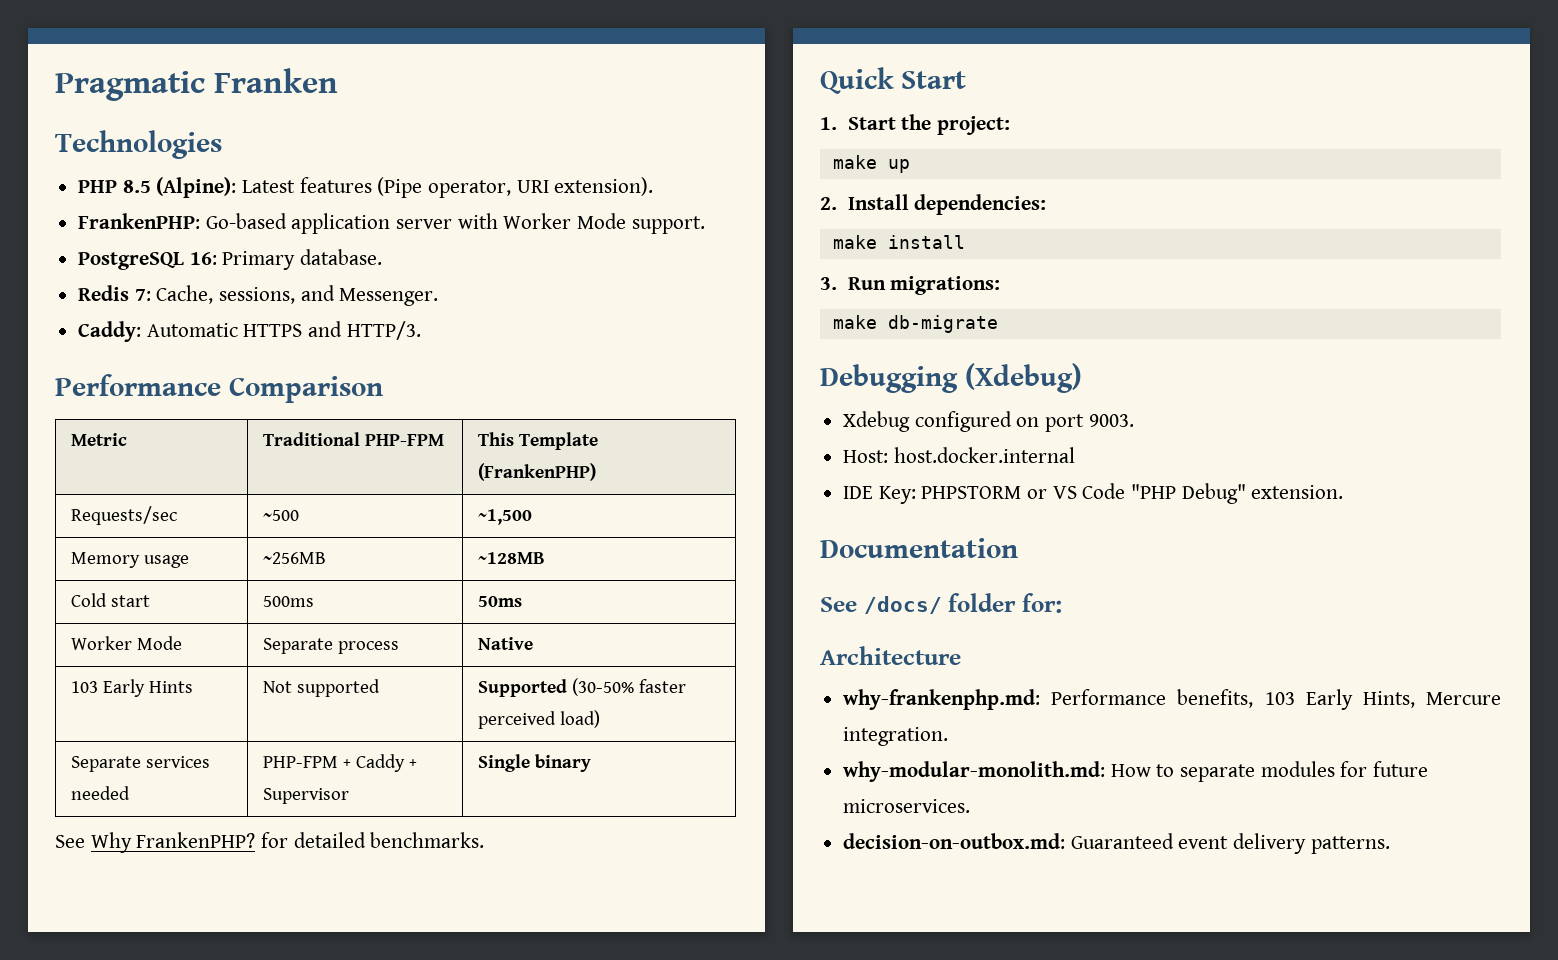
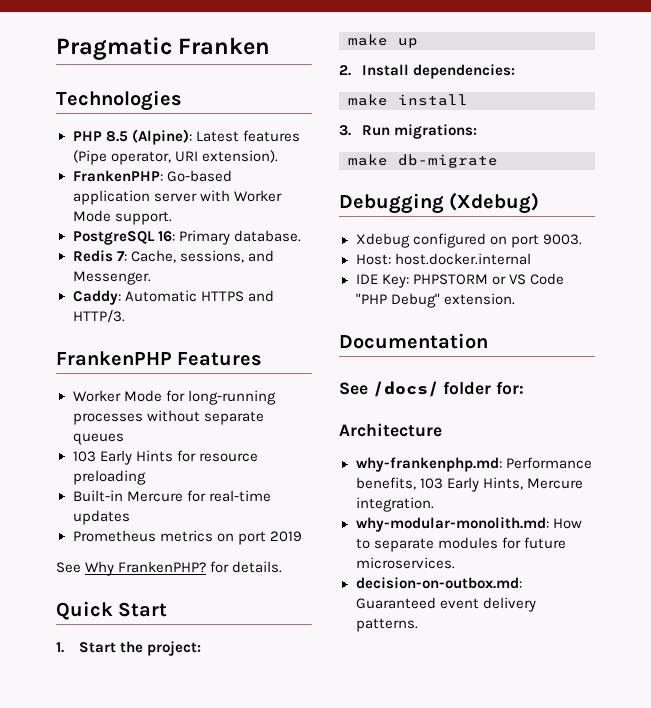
- Performance Comparison
- Metric | Traditional PHP-FPM | This Template (FrankenPHP)
- Requests/sec | ~500 | ~1,500
- Memory usage | ~256MB | ~128MB
- Cold start | 500ms | 50ms
- Worker Mode | Separate process | Native
- 103 Early Hints | Not supported | Supported (30-50% faster perceived load)
- Separate services needed | PHP-FPM + Caddy + Supervisor | Single binary
+ FrankenPHP Features
+ Worker Mode for long-running processes without separate queues
+ 103 Early Hints for resource preloading
+ Built-in Mercure for real-time updates
+ Prometheus metrics on port 2019
- See Why FrankenPHP? for detailed benchmarks.
+ See Why FrankenPHP? for details.

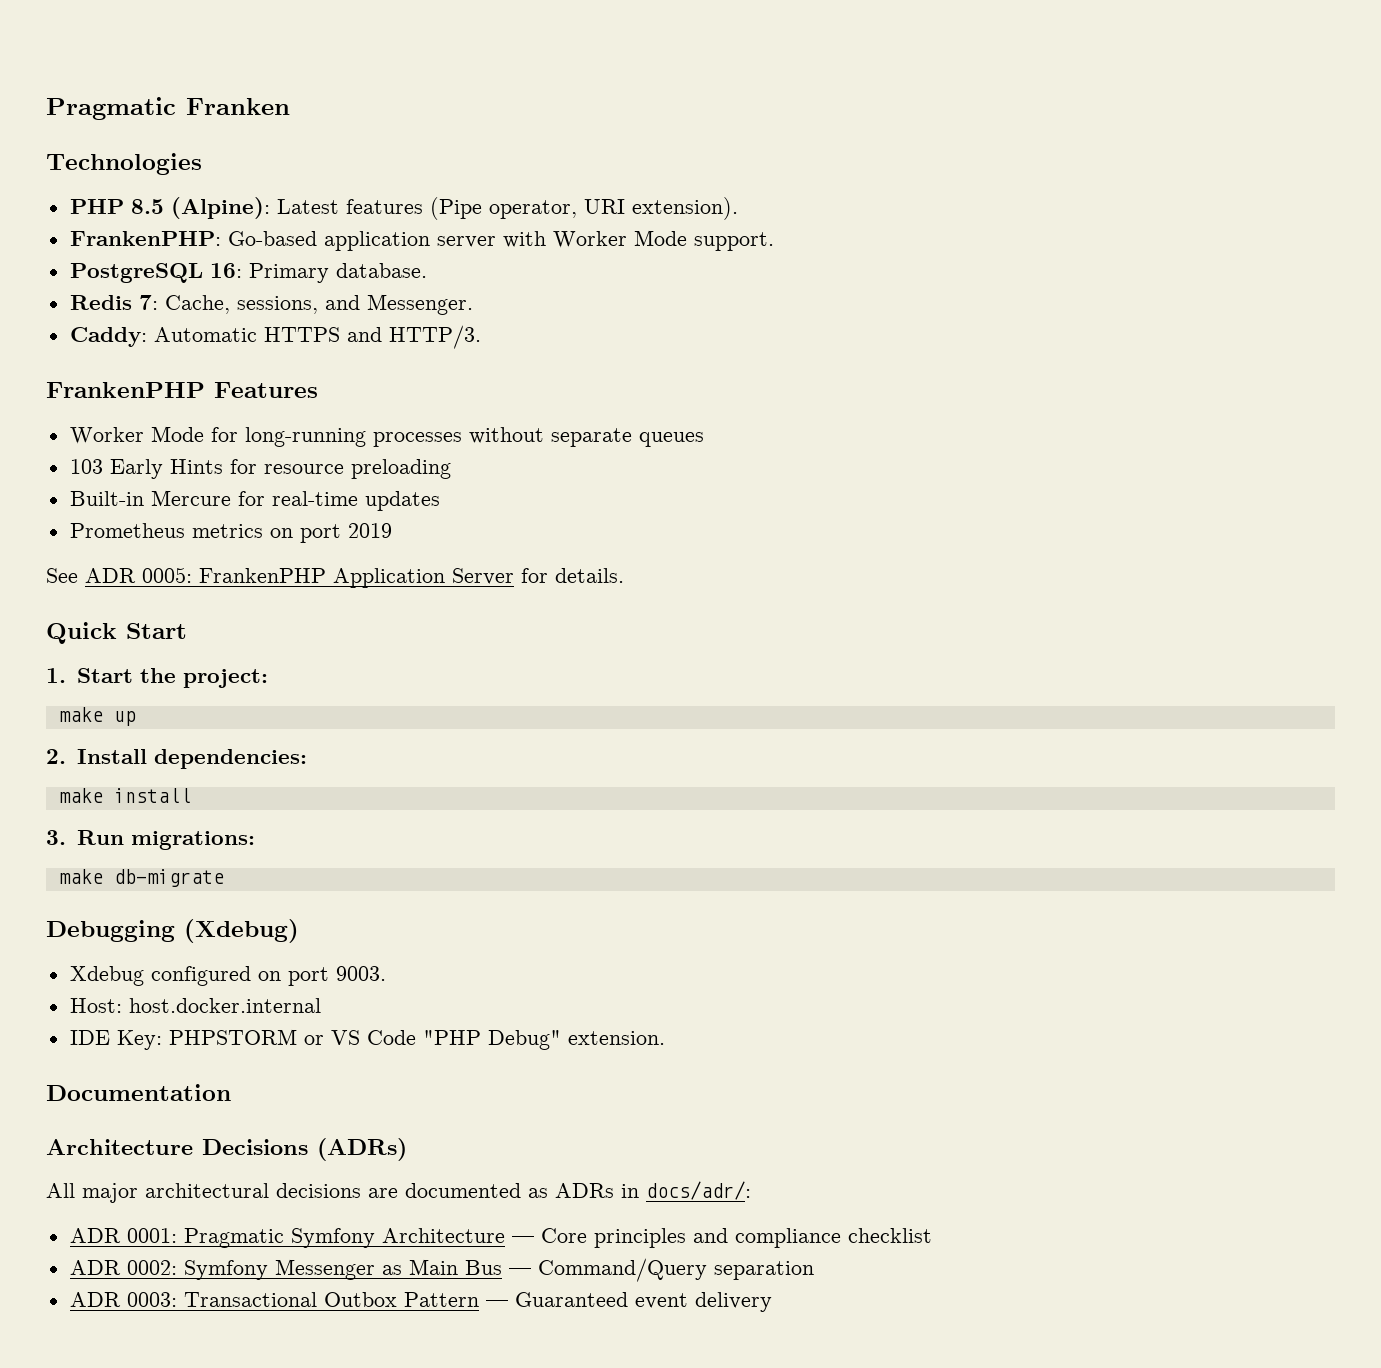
- See Why FrankenPHP? for details.
+ See ADR 0005: FrankenPHP Application Server for details.
- See /docs/ folder for:
- Architecture
- why-frankenphp.md: Performance benefits, 103 Early Hints, Mercure integration.
- why-modular-monolith.md: How to separate modules for future microservices.
- decision-on-outbox.md: Guaranteed event delivery patterns.
+ Architecture Decisions (ADRs)
+ All major architectural decisions are documented as ADRs in docs/adr/:
+ ADR 0001: Pragmatic Symfony Architecture — Core principles and compliance checklist
+ ADR 0002: Symfony Messenger as Main Bus — Command/Query separation
+ ADR 0003: Transactional Outbox Pattern — Guaranteed event delivery

